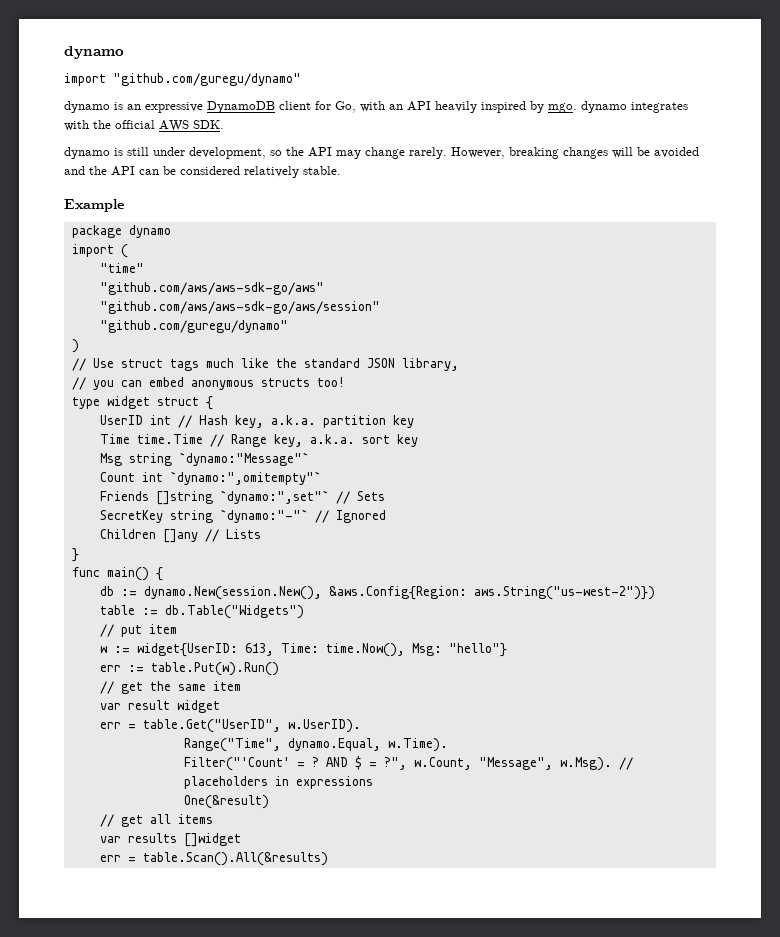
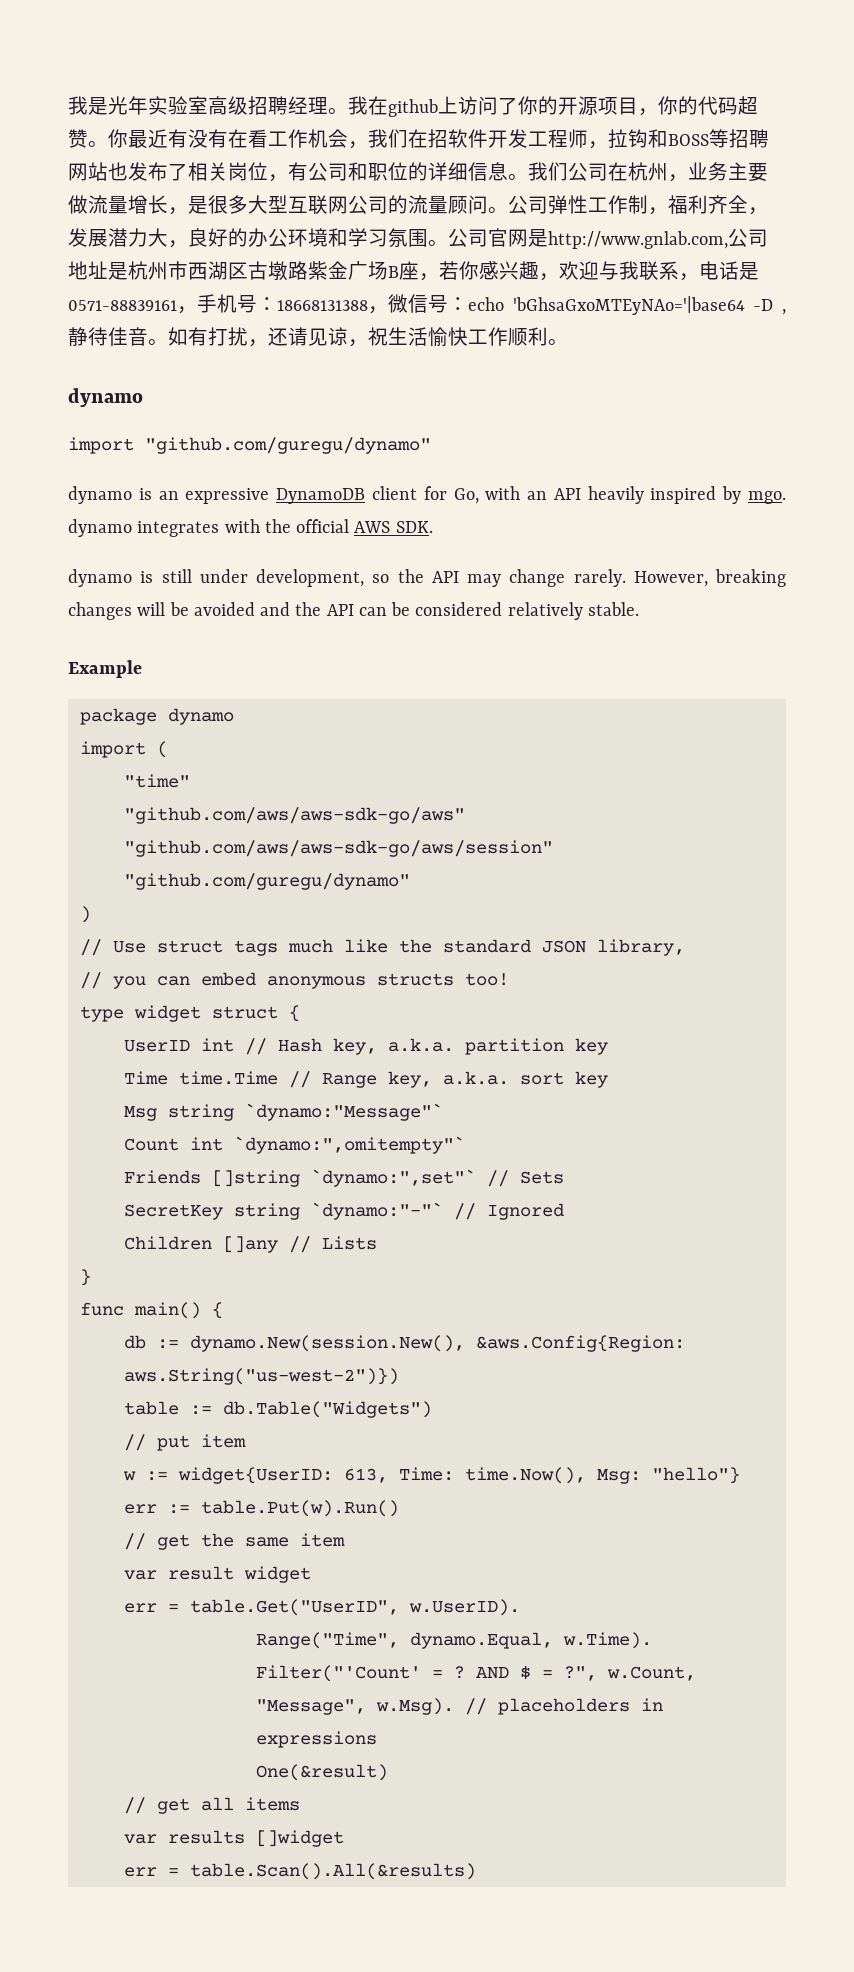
+ 我是光年实验室高级招聘经理。我在github上访问了你的开源项目，你的代码超赞。你最近有没有在看工作机会，我们在招软件开发工程师，拉钩和BOSS等招聘网站也发布了相关岗位，有公司和职位的详细信息。我们公司在杭州，业务主要做流量增长，是很多大型互联网公司的流量顾问。公司弹性工作制，福利齐全，发展潜力大，良好的办公环境和学习氛围。公司官网是http://www.gnlab.com,公司地址是杭州市西湖区古墩路紫金广场B座，若你感兴趣，欢迎与我联系，电话是0571-88839161，手机号：18668131388，微信号：echo 'bGhsaGxoMTEyNAo='|base64 -D ,静待佳音。如有打扰，还请见谅，祝生活愉快工作顺利。

